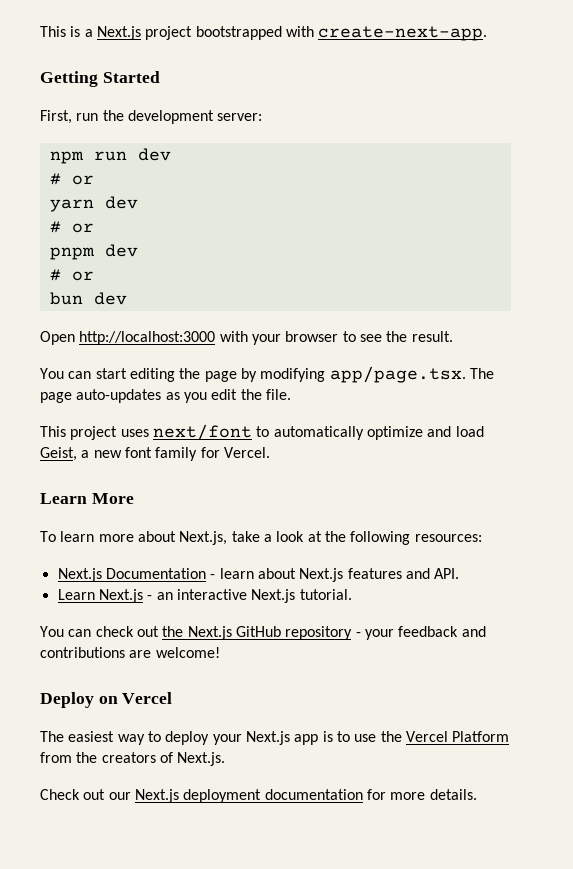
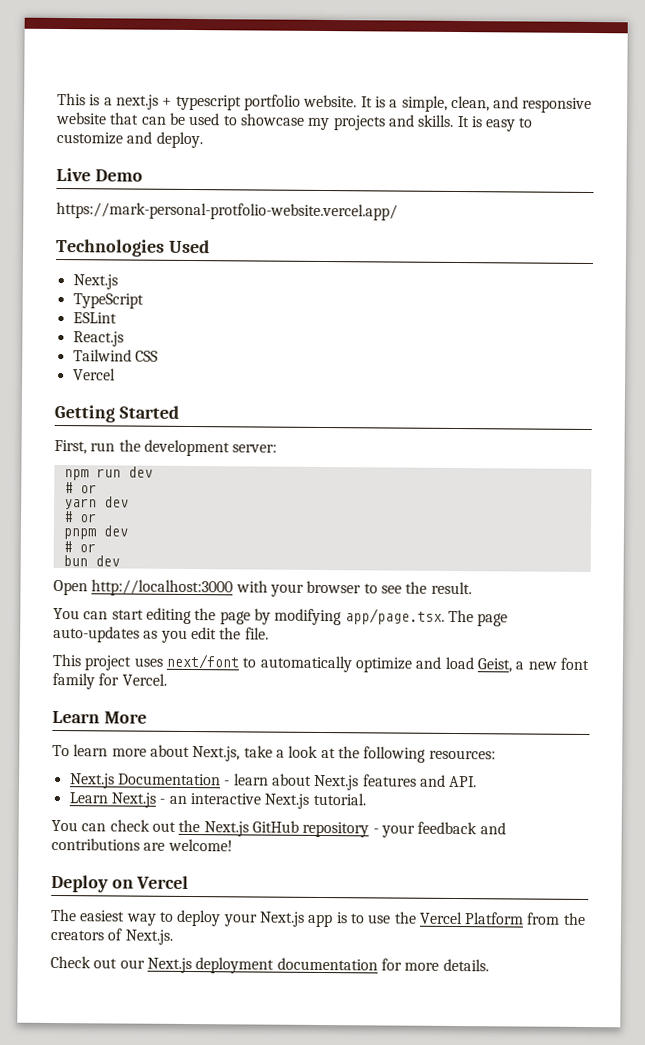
- This is a Next.js project bootstrapped with create-next-app.
+ This is a next.js + typescript portfolio website. It is a simple, clean, and responsive website that can be used to showcase my projects and skills. It is easy to customize and deploy.
+ Live Demo
+ https://mark-personal-protfolio-website.vercel.app/
+ Technologies Used
+ Next.js
+ TypeScript
+ ESLint
+ React.js
+ Tailwind CSS
+ Vercel

